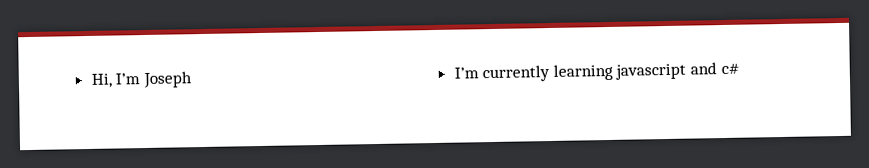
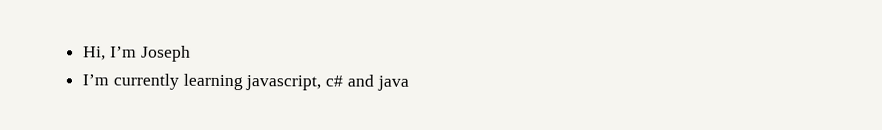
- I’m currently learning javascript and c#
+ I’m currently learning javascript, c# and java

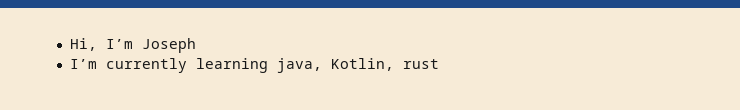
- I’m currently learning javascript, c# and java
+ I’m currently learning java, Kotlin, rust

